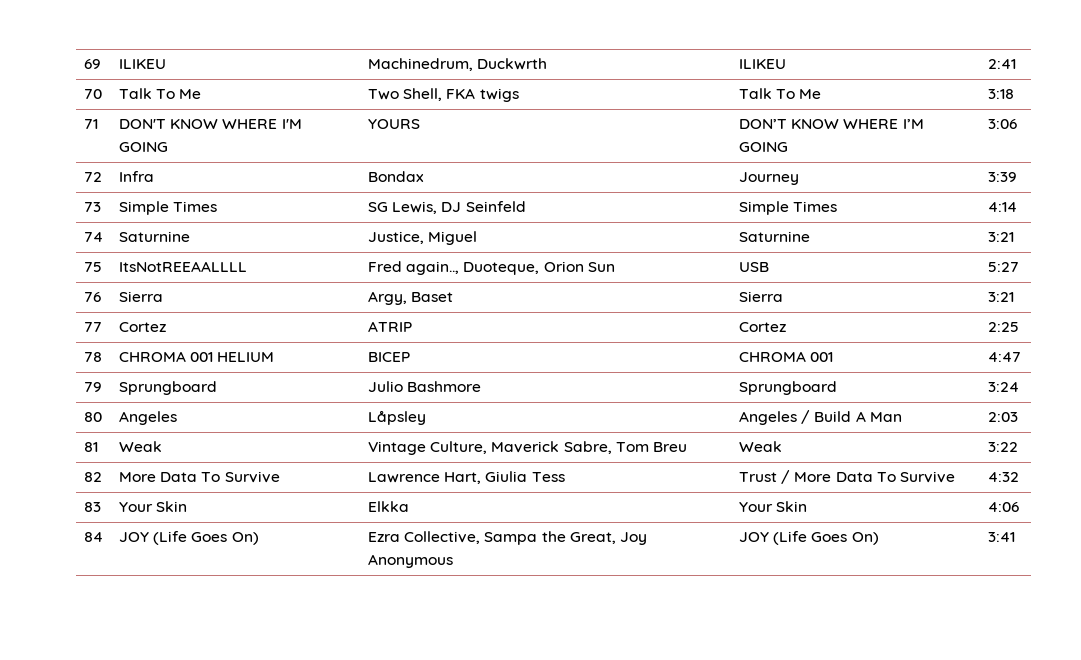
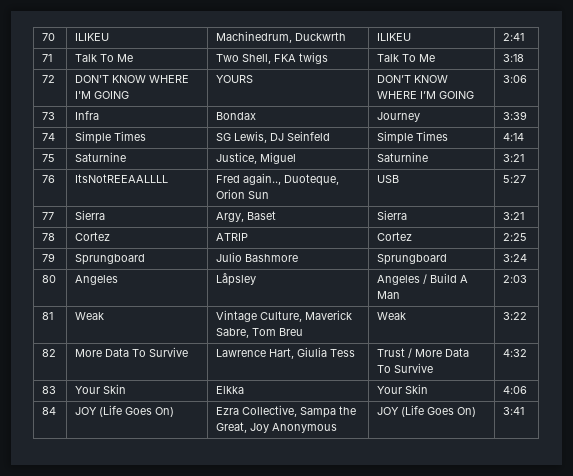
- 69 | ILIKEU | Machinedrum, Duckwrth | ILIKEU | 2:41
+ 70 | ILIKEU | Machinedrum, Duckwrth | ILIKEU | 2:41
- 70 | Talk To Me | Two Shell, FKA twigs | Talk To Me | 3:18
+ 71 | Talk To Me | Two Shell, FKA twigs | Talk To Me | 3:18
- 71 | DON'T KNOW WHERE I'M GOING | YOURS | DON’T KNOW WHERE I’M GOING | 3:06
+ 72 | DON'T KNOW WHERE I'M GOING | YOURS | DON’T KNOW WHERE I’M GOING | 3:06
- 72 | Infra | Bondax | Journey | 3:39
+ 73 | Infra | Bondax | Journey | 3:39
- 73 | Simple Times | SG Lewis, DJ Seinfeld | Simple Times | 4:14
+ 74 | Simple Times | SG Lewis, DJ Seinfeld | Simple Times | 4:14
- 74 | Saturnine | Justice, Miguel | Saturnine | 3:21
+ 75 | Saturnine | Justice, Miguel | Saturnine | 3:21
- 75 | ItsNotREEAALLLL | Fred again.., Duoteque, Orion Sun | USB | 5:27
+ 76 | ItsNotREEAALLLL | Fred again.., Duoteque, Orion Sun | USB | 5:27
- 76 | Sierra | Argy, Baset | Sierra | 3:21
+ 77 | Sierra | Argy, Baset | Sierra | 3:21
- 77 | Cortez | ATRIP | Cortez | 2:25
+ 78 | Cortez | ATRIP | Cortez | 2:25
- 78 | CHROMA 001 HELIUM | BICEP | CHROMA 001 | 4:47

